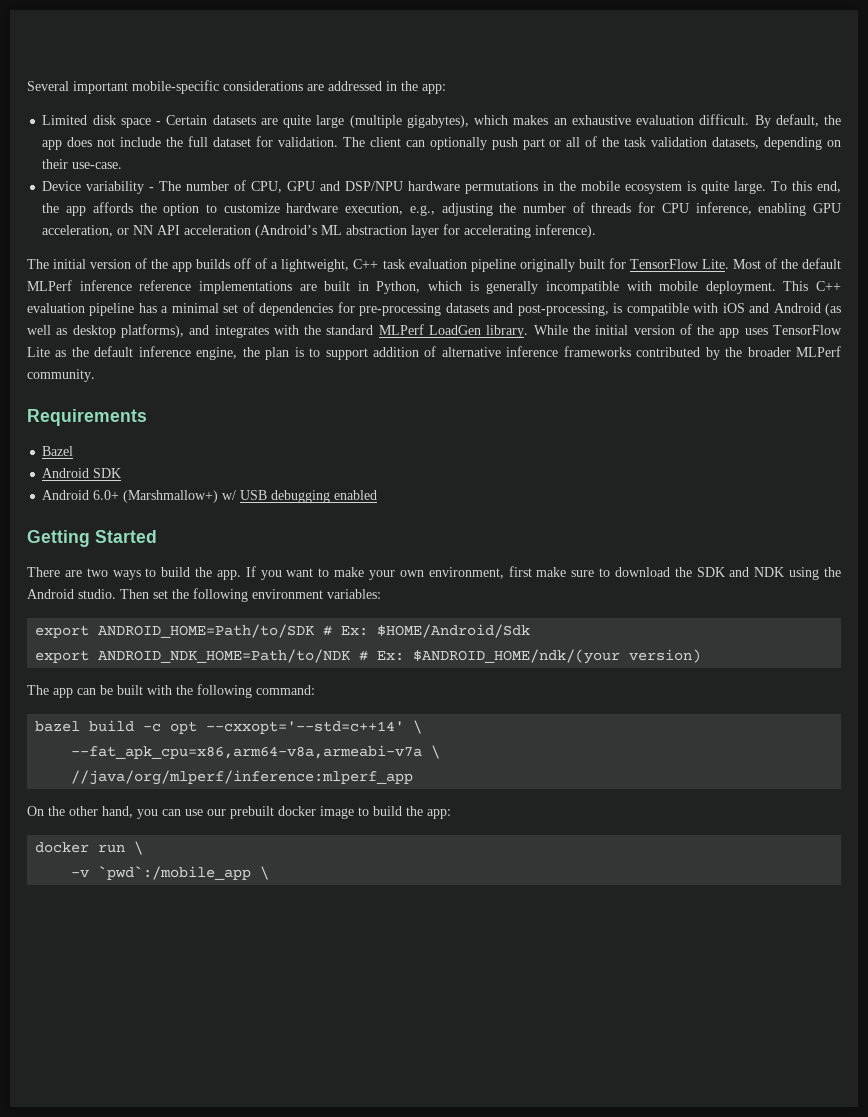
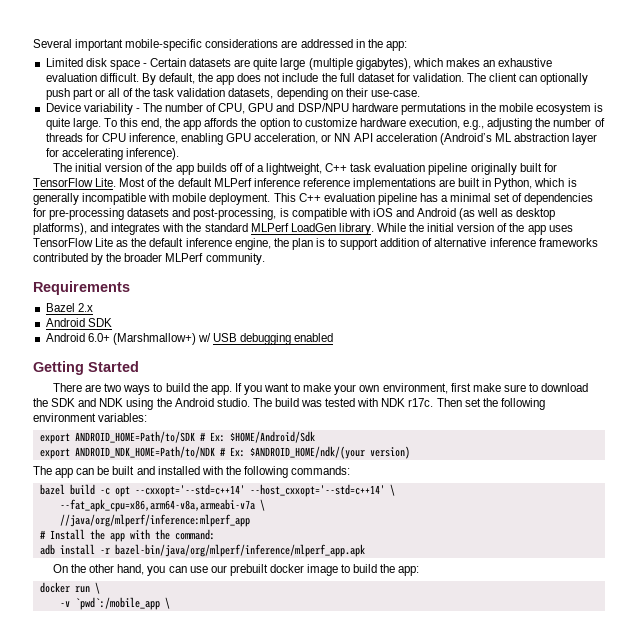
- Bazel
+ Bazel 2.x
+ The build was tested with NDK r17c.
- The app can be built with the following command:
+ The app can be built and installed with the following commands:
- bazel build -c opt --cxxopt='--std=c++14' \
+ bazel build -c opt --cxxopt='--std=c++14' --host_cxxopt='--std=c++14' \
+ # Install the app with the command:
+ adb install -r bazel-bin/java/org/mlperf/inference/mlperf_app.apk

